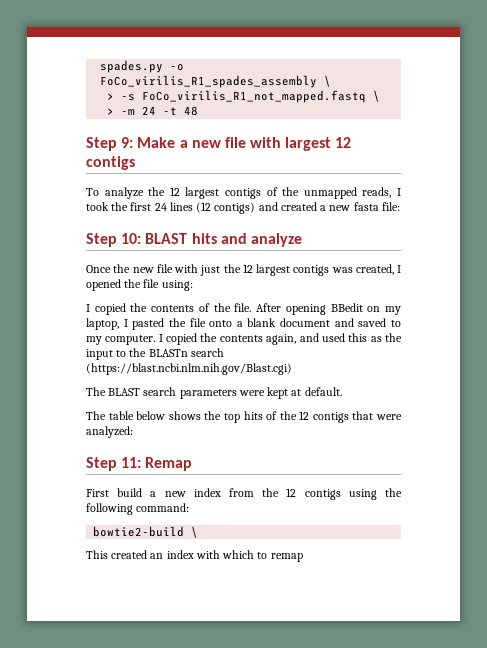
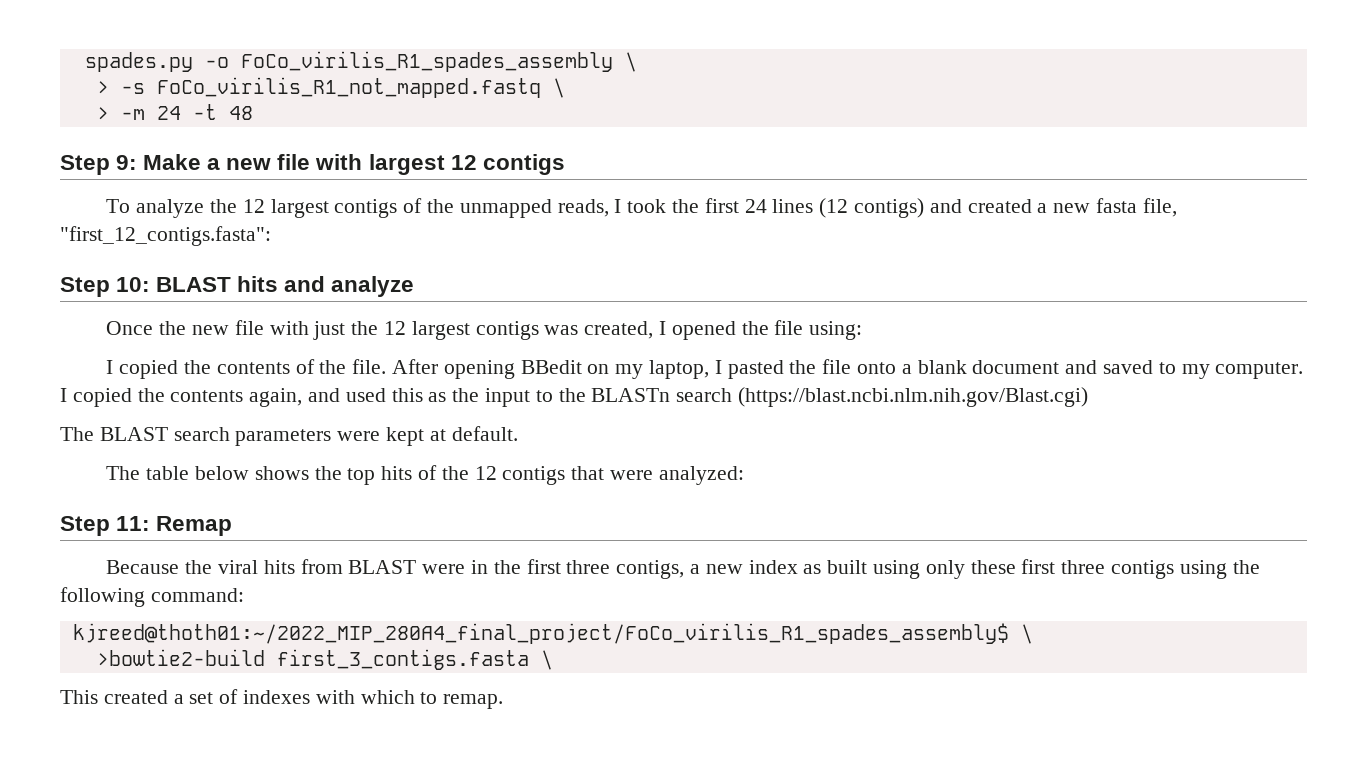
- To analyze the 12 largest contigs of the unmapped reads, I took the first 24 lines (12 contigs) and created a new fasta file:
+ To analyze the 12 largest contigs of the unmapped reads, I took the first 24 lines (12 contigs) and created a new fasta file, "first_12_contigs.fasta":
- First build a new index from the 12 contigs using the following command:
+ Because the viral hits from BLAST were in the first three contigs, a new index as built using only these first three contigs using the following command:
- bowtie2-build \
+ kjreed@thoth01:~/2022_MIP_280A4_final_project/FoCo_virilis_R1_spades_assembly$ \
+ >bowtie2-build first_3_contigs.fasta \
- This created an index with which to remap
+ This created a set of indexes with which to remap.

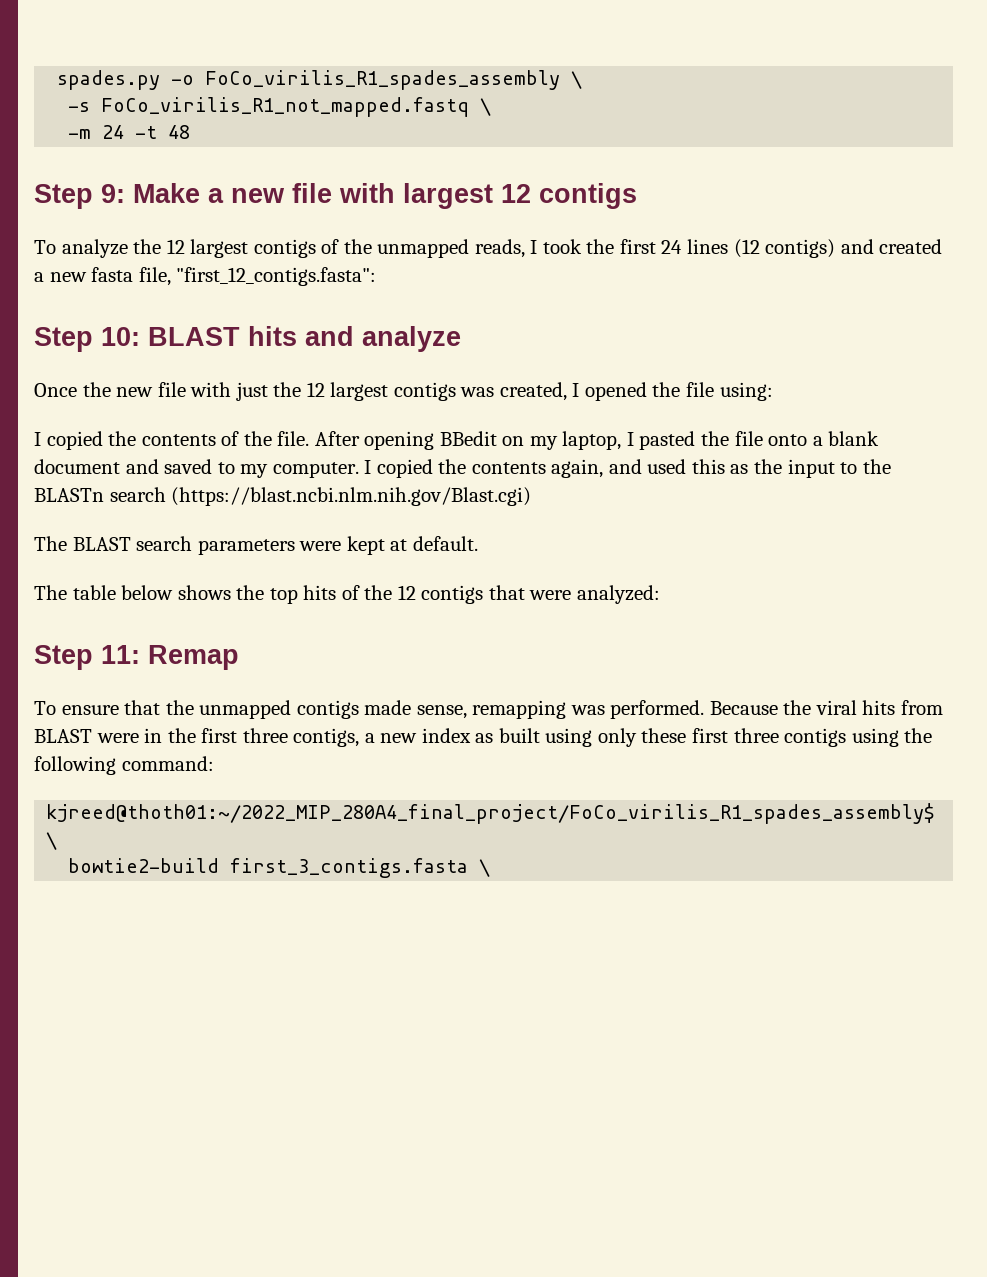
- > -s FoCo_virilis_R1_not_mapped.fastq \
+ -s FoCo_virilis_R1_not_mapped.fastq \
- > -m 24 -t 48
+ -m 24 -t 48
+ To ensure that the unmapped contigs made sense, remapping was performed.
- >bowtie2-build first_3_contigs.fasta \
+ bowtie2-build first_3_contigs.fasta \
- This created a set of indexes with which to remap.

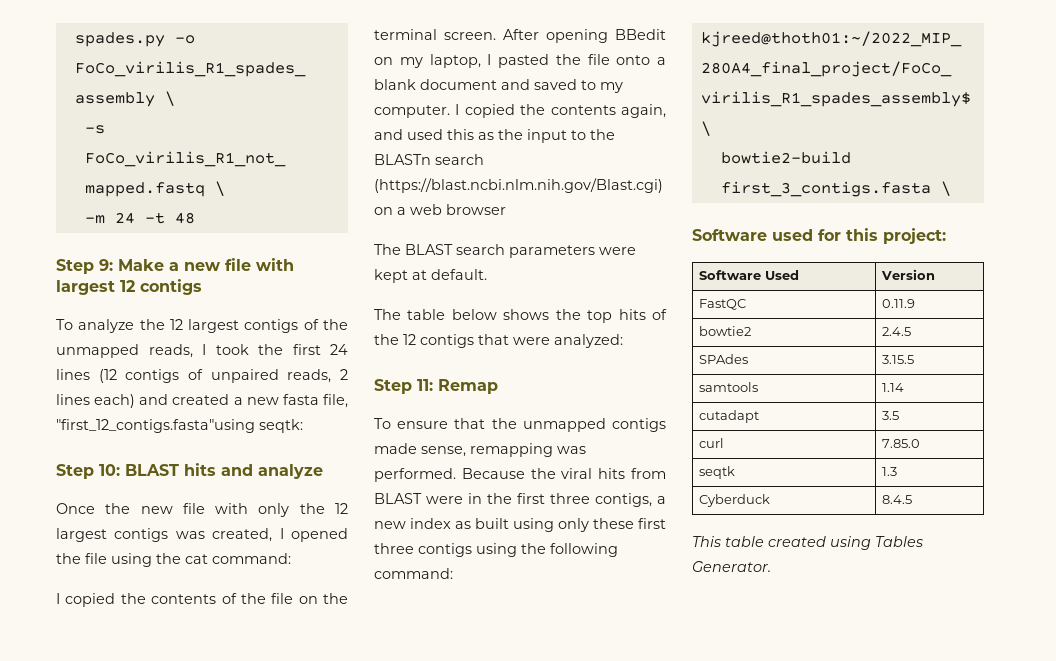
- To analyze the 12 largest contigs of the unmapped reads, I took the first 24 lines (12 contigs) and created a new fasta file, "first_12_contigs.fasta":
+ To analyze the 12 largest contigs of the unmapped reads, I took the first 24 lines (12 contigs of unpaired reads, 2 lines each) and created a new fasta file, "first_12_contigs.fasta"using seqtk:
- Once the new file with just the 12 largest contigs was created, I opened the file using:
+ Once the new file with only the 12 largest contigs was created, I opened the file using the cat command:
- I copied the contents of the file.
+ I copied the contents of the file on the terminal screen.
- I copied the contents again, and used this as the input to the BLASTn search (https://blast.ncbi.nlm.nih.gov/Blast.cgi)
+ I copied the contents again, and used this as the input to the BLASTn search (https://blast.ncbi.nlm.nih.gov/Blast.cgi) on a web browser
+ Software used for this project:
+ Software Used | Version
+ FastQC | 0.11.9
+ bowtie2 | 2.4.5
+ SPAdes | 3.15.5
+ samtools | 1.14
+ cutadapt | 3.5
+ curl | 7.85.0
+ seqtk | 1.3
+ Cyberduck | 8.4.5
+ This table created using Tables Generator.

